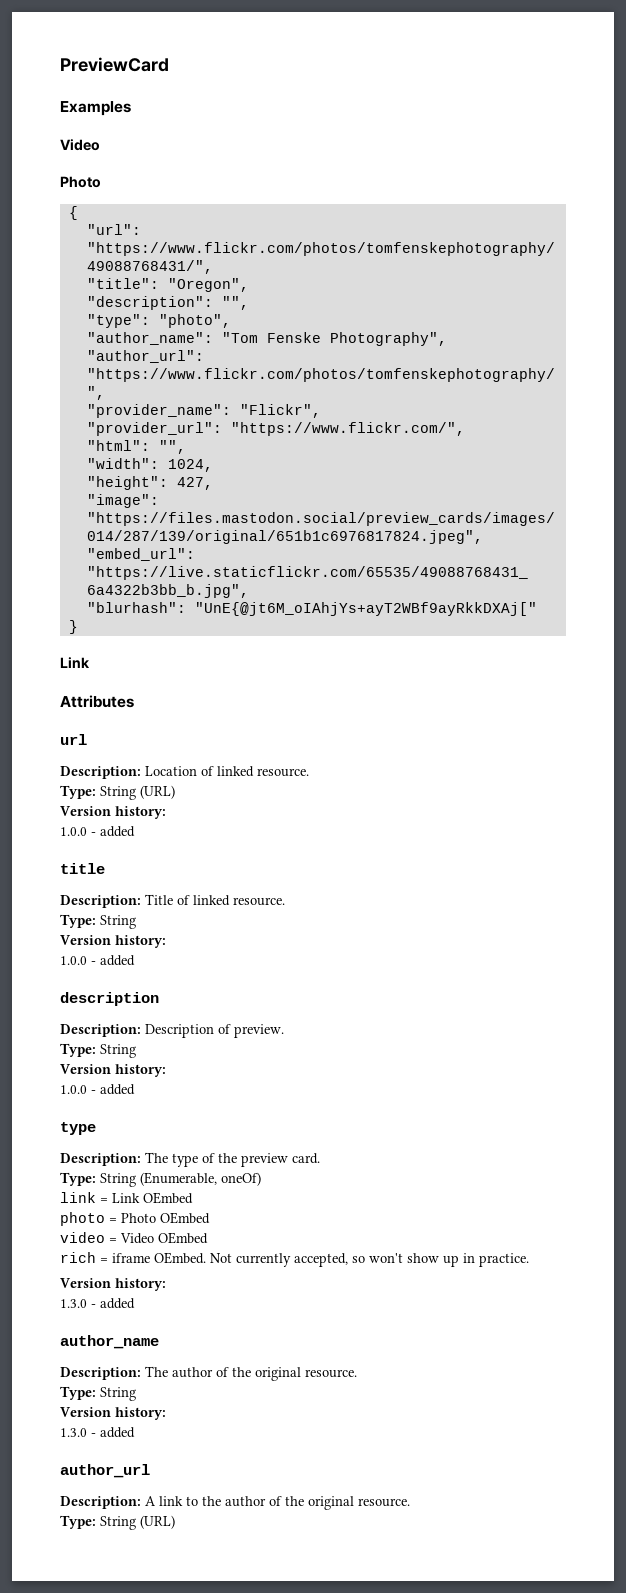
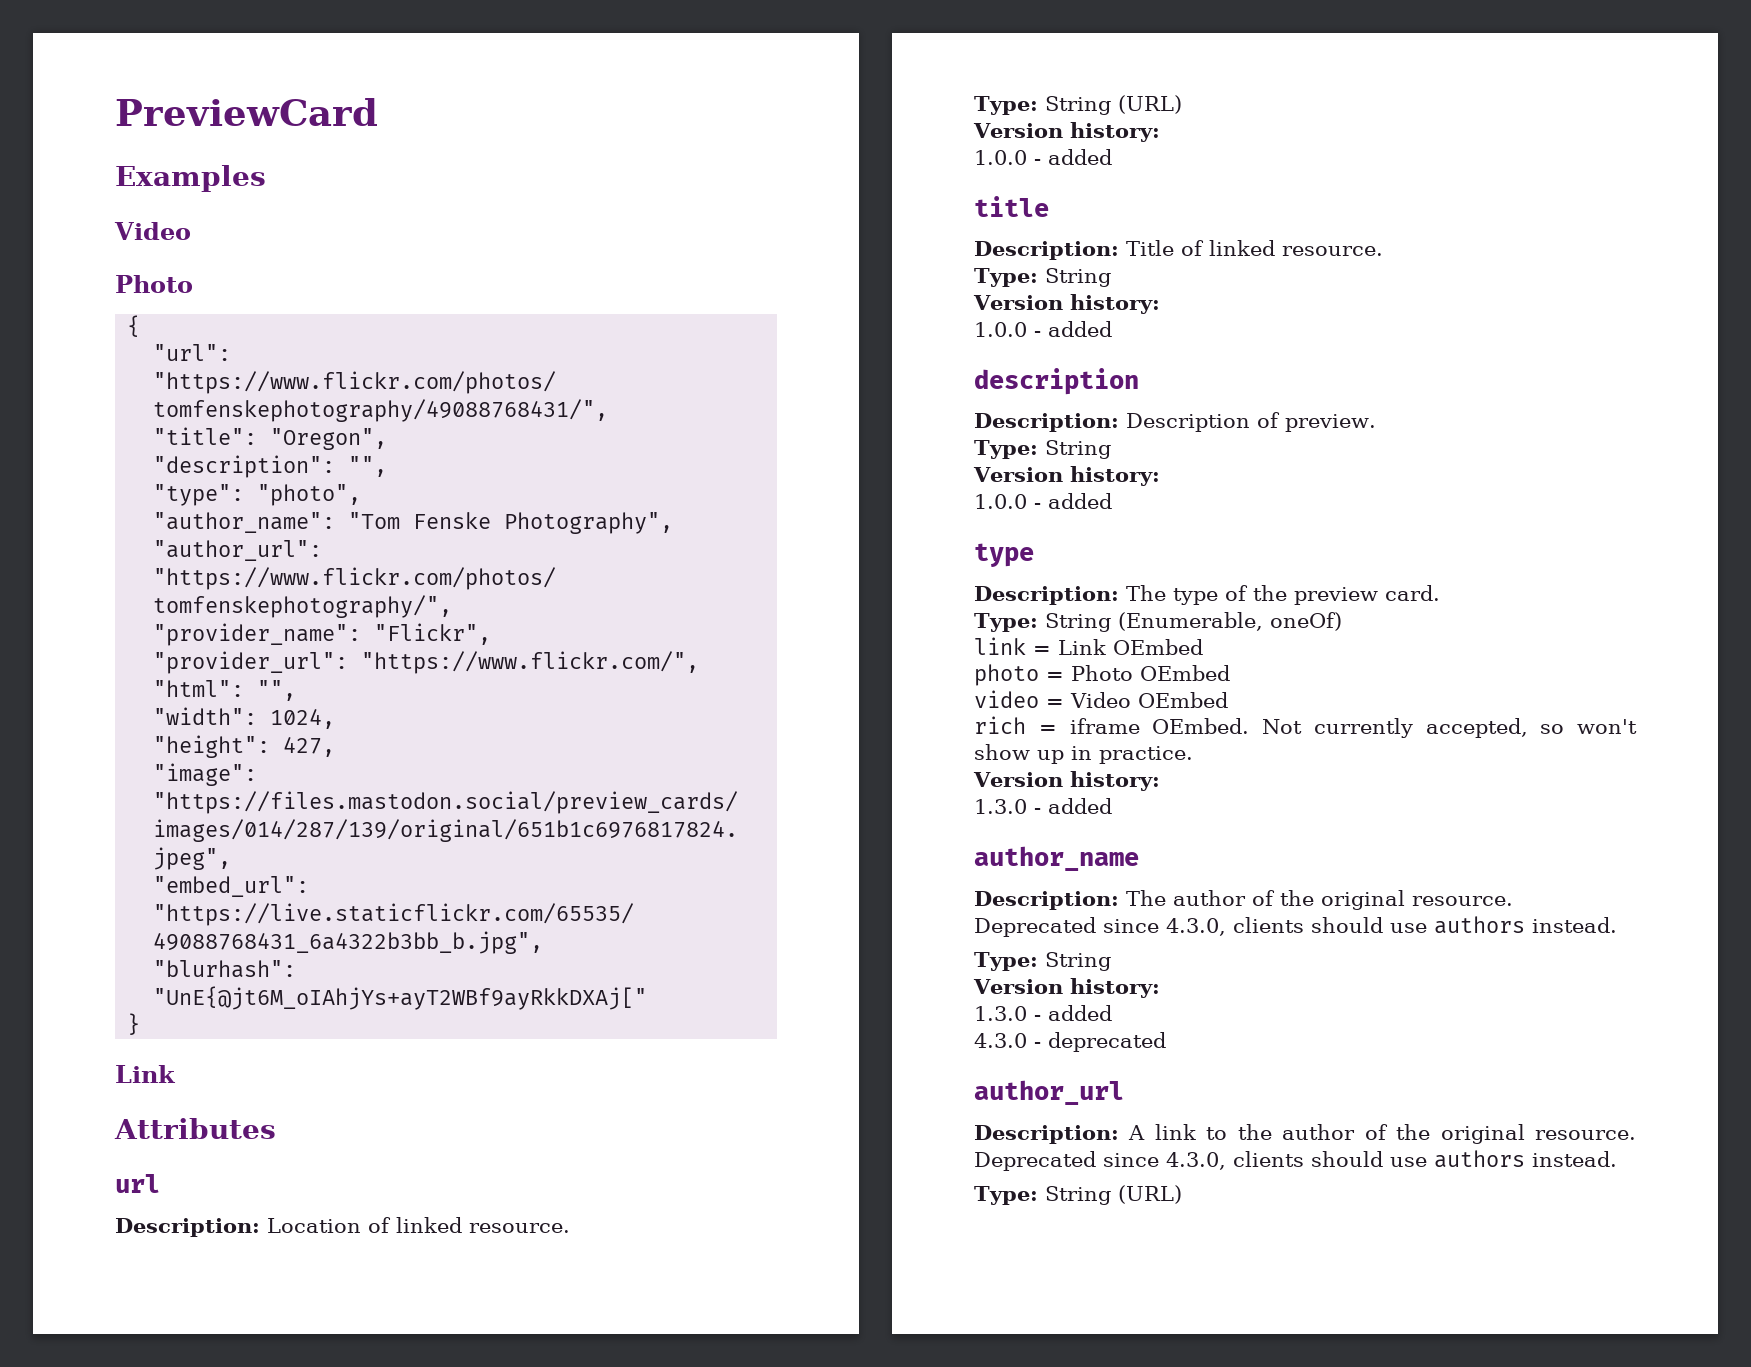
- Description: The author of the original resource.
+ Description: The author of the original resource. Deprecated since 4.3.0, clients should use authors instead.
+ 4.3.0 - deprecated
- Description: A link to the author of the original resource.
+ Description: A link to the author of the original resource. Deprecated since 4.3.0, clients should use authors instead.

